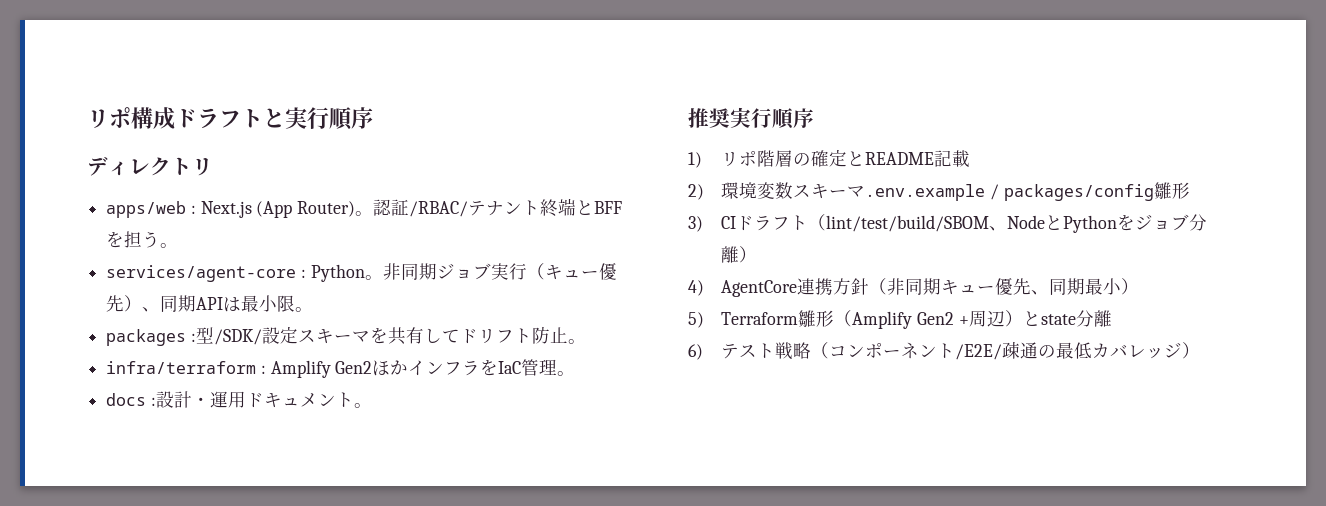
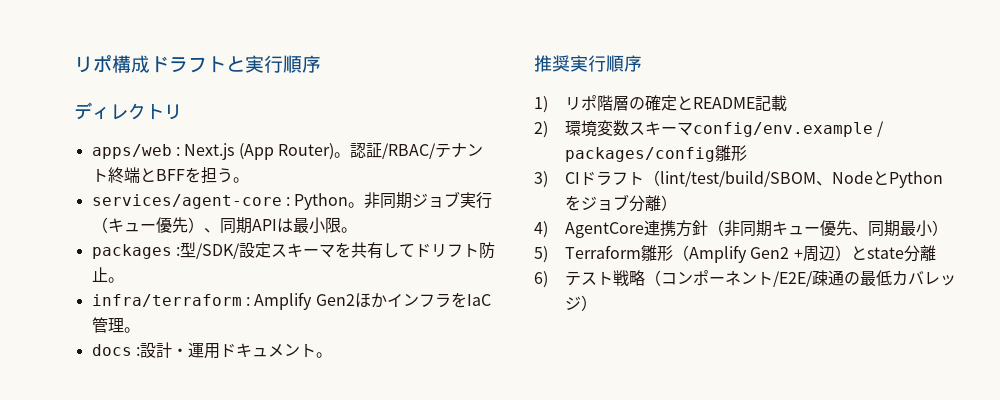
- 2)環境変数スキーマ.env.example / packages/config雛形
+ 2)環境変数スキーマconfig/env.example / packages/config雛形

